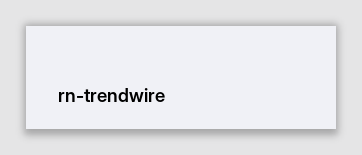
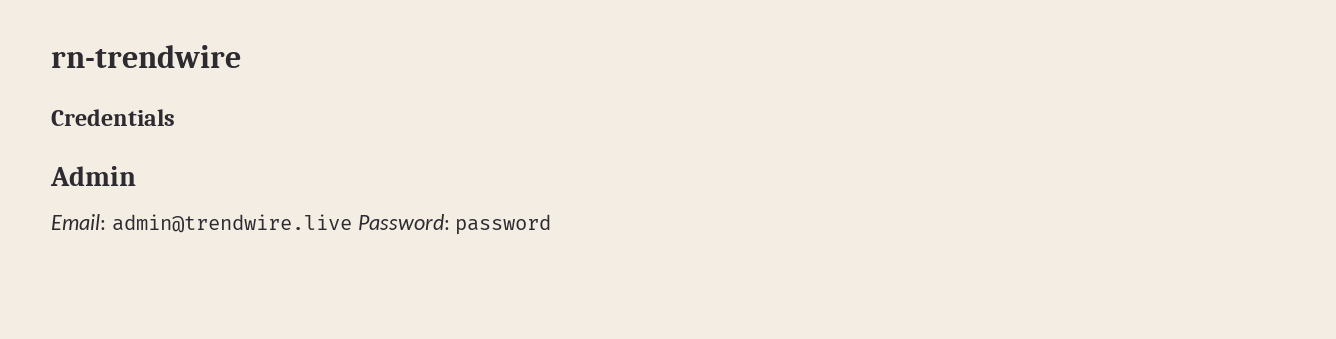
+ Credentials
+ Admin
+ Email: admin@trendwire.live Password: password

